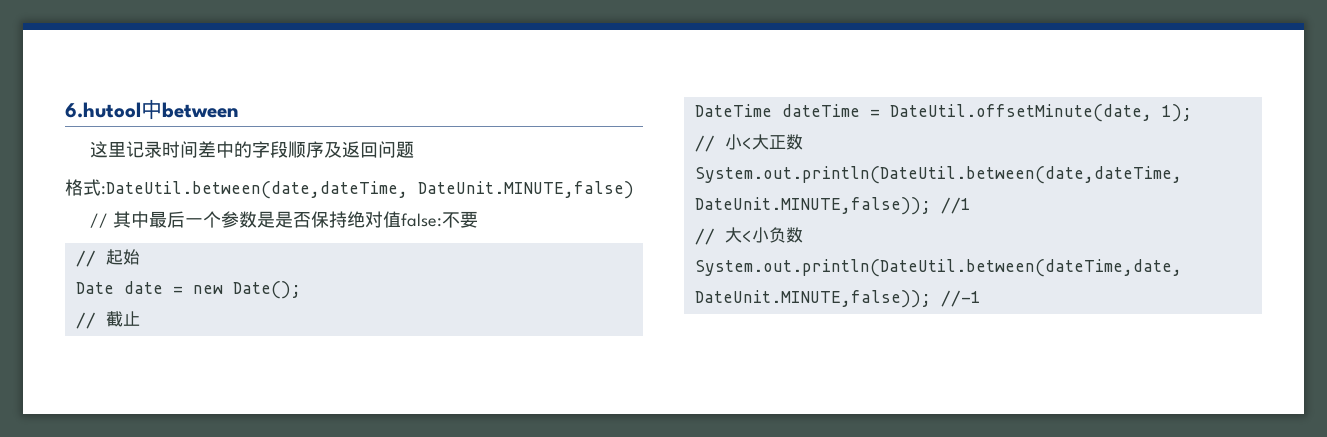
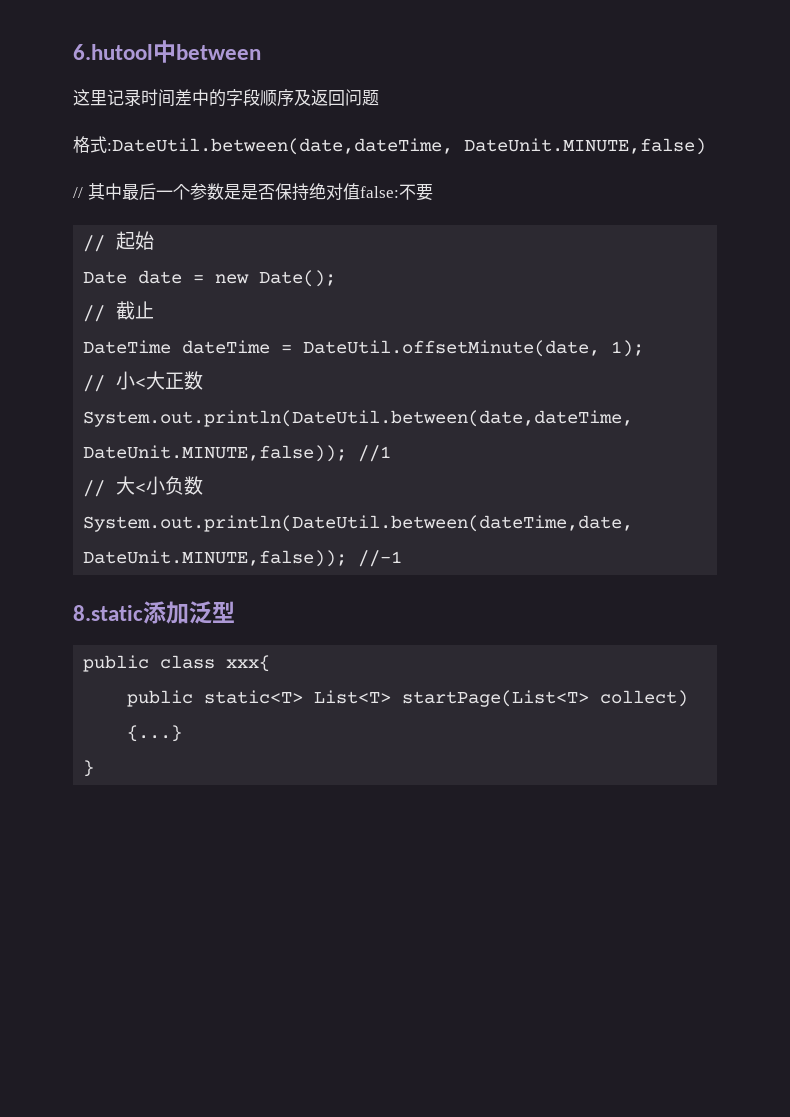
+ 8.static添加泛型
+ public class xxx{
+ public static<T> List<T> startPage(List<T> collect) {...}
+ }

